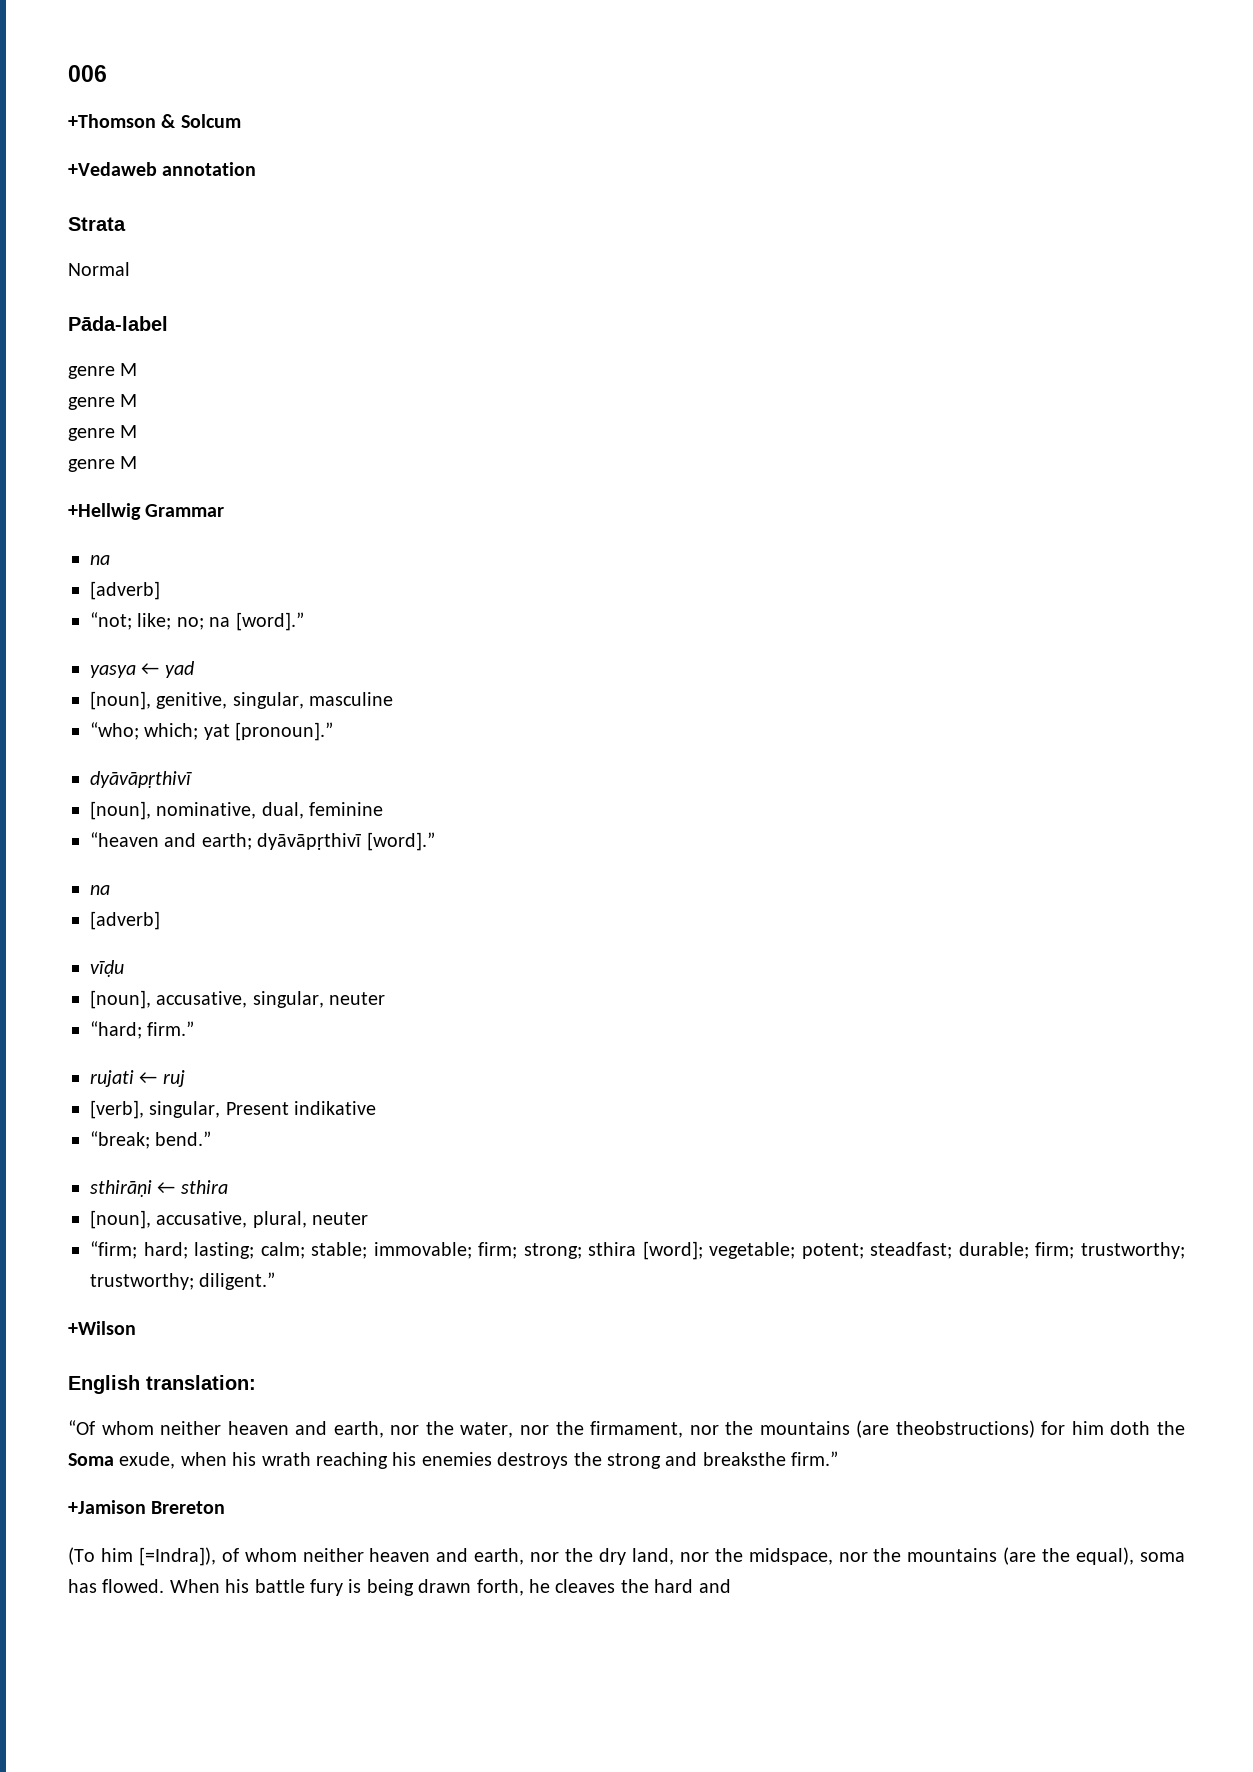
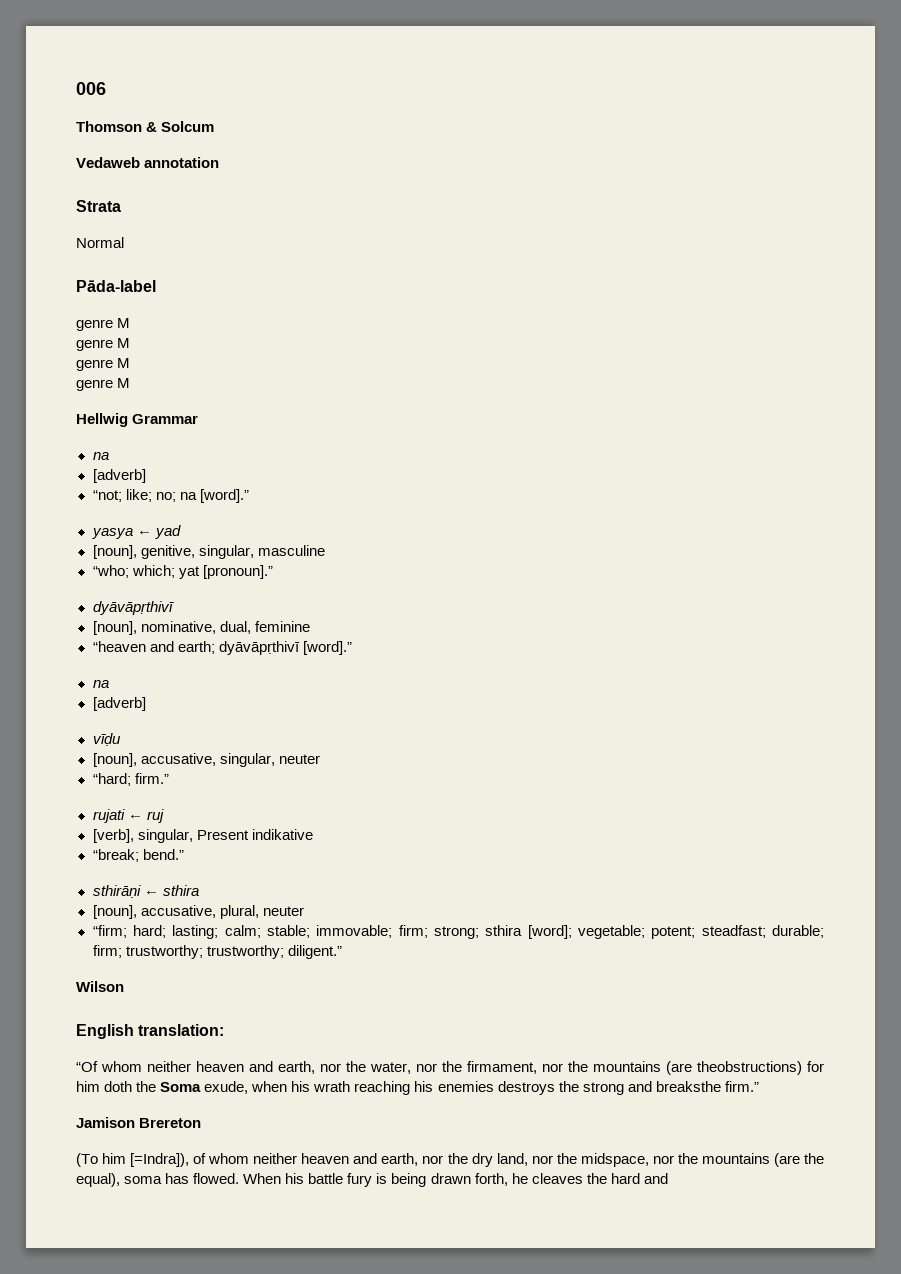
- +Thomson & Solcum
+ Thomson & Solcum
- +Vedaweb annotation
+ Vedaweb annotation
- +Hellwig Grammar
+ Hellwig Grammar
- +Wilson
+ Wilson
- +Jamison Brereton
+ Jamison Brereton

